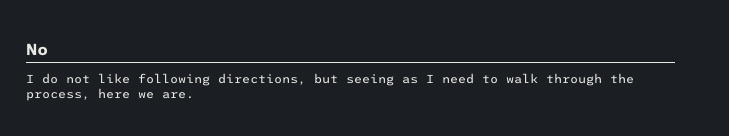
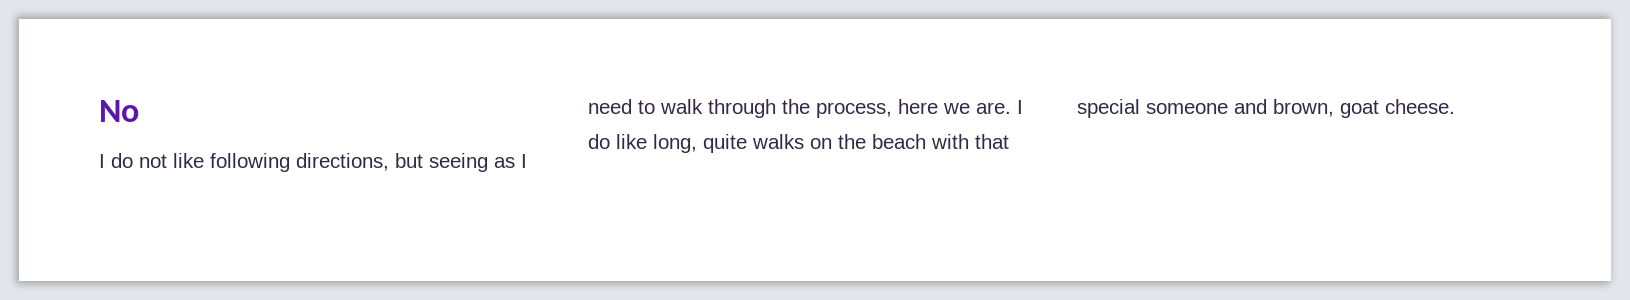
+ I do like long, quite walks on the beach with that special someone and brown, goat cheese.

